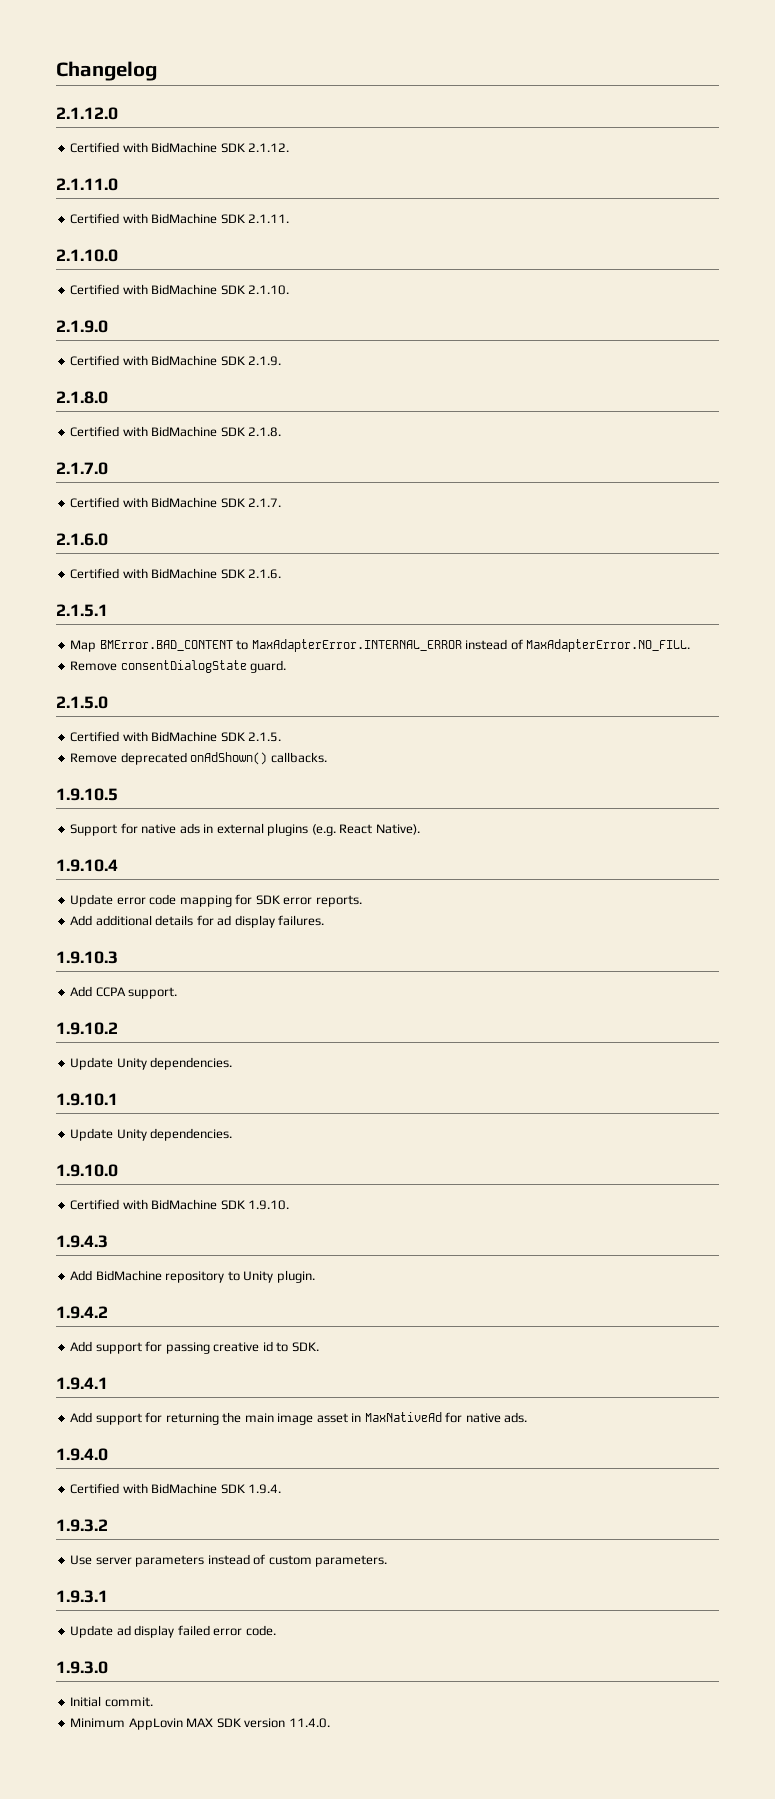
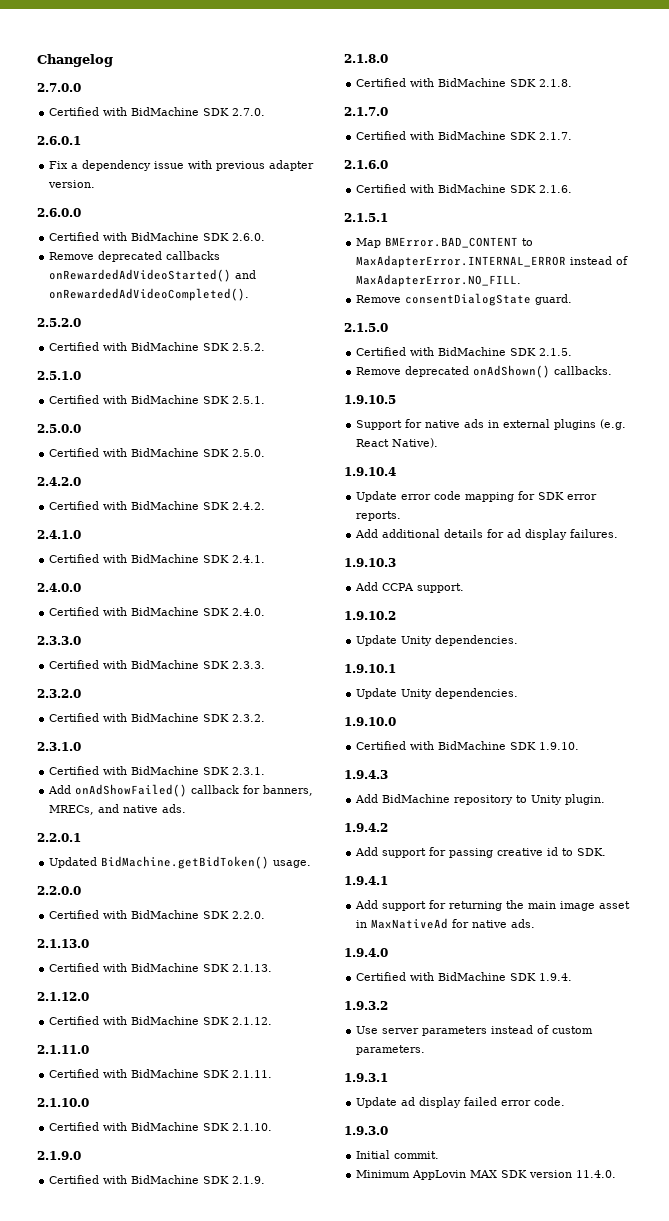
+ 2.7.0.0
+ Certified with BidMachine SDK 2.7.0.
+ 2.6.0.1
+ Fix a dependency issue with previous adapter version.
+ 2.6.0.0
+ Certified with BidMachine SDK 2.6.0.
+ Remove deprecated callbacks onRewardedAdVideoStarted() and onRewardedAdVideoCompleted().
+ 2.5.2.0
+ Certified with BidMachine SDK 2.5.2.
+ 2.5.1.0
+ Certified with BidMachine SDK 2.5.1.
+ 2.5.0.0
+ Certified with BidMachine SDK 2.5.0.
+ 2.4.2.0
+ Certified with BidMachine SDK 2.4.2.
+ 2.4.1.0
+ Certified with BidMachine SDK 2.4.1.
+ 2.4.0.0
+ Certified with BidMachine SDK 2.4.0.
+ 2.3.3.0
+ Certified with BidMachine SDK 2.3.3.
+ 2.3.2.0
+ Certified with BidMachine SDK 2.3.2.
+ 2.3.1.0
+ Certified with BidMachine SDK 2.3.1.
+ Add onAdShowFailed() callback for banners, MRECs, and native ads.
+ 2.2.0.1
+ Updated BidMachine.getBidToken() usage.
+ 2.2.0.0
+ Certified with BidMachine SDK 2.2.0.
+ 2.1.13.0
+ Certified with BidMachine SDK 2.1.13.

